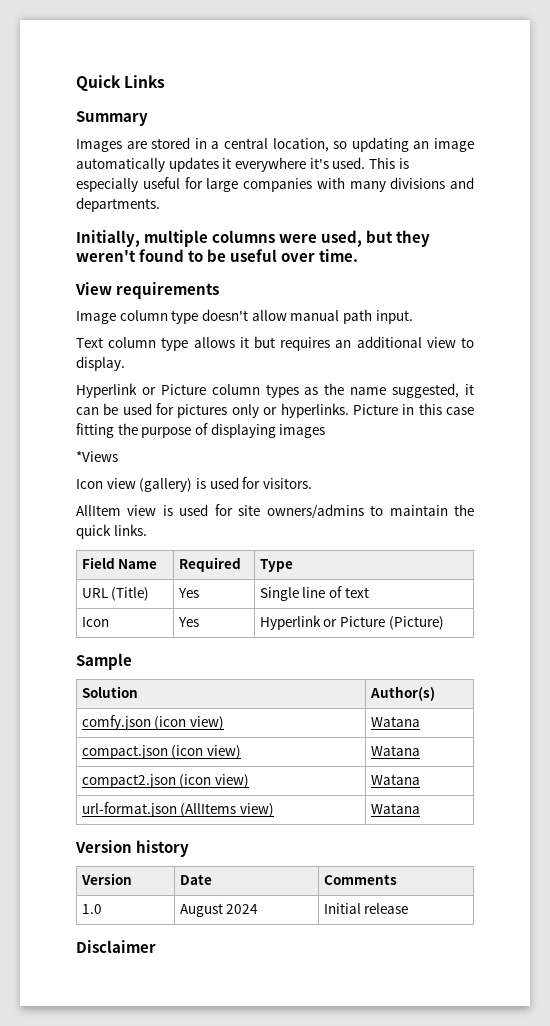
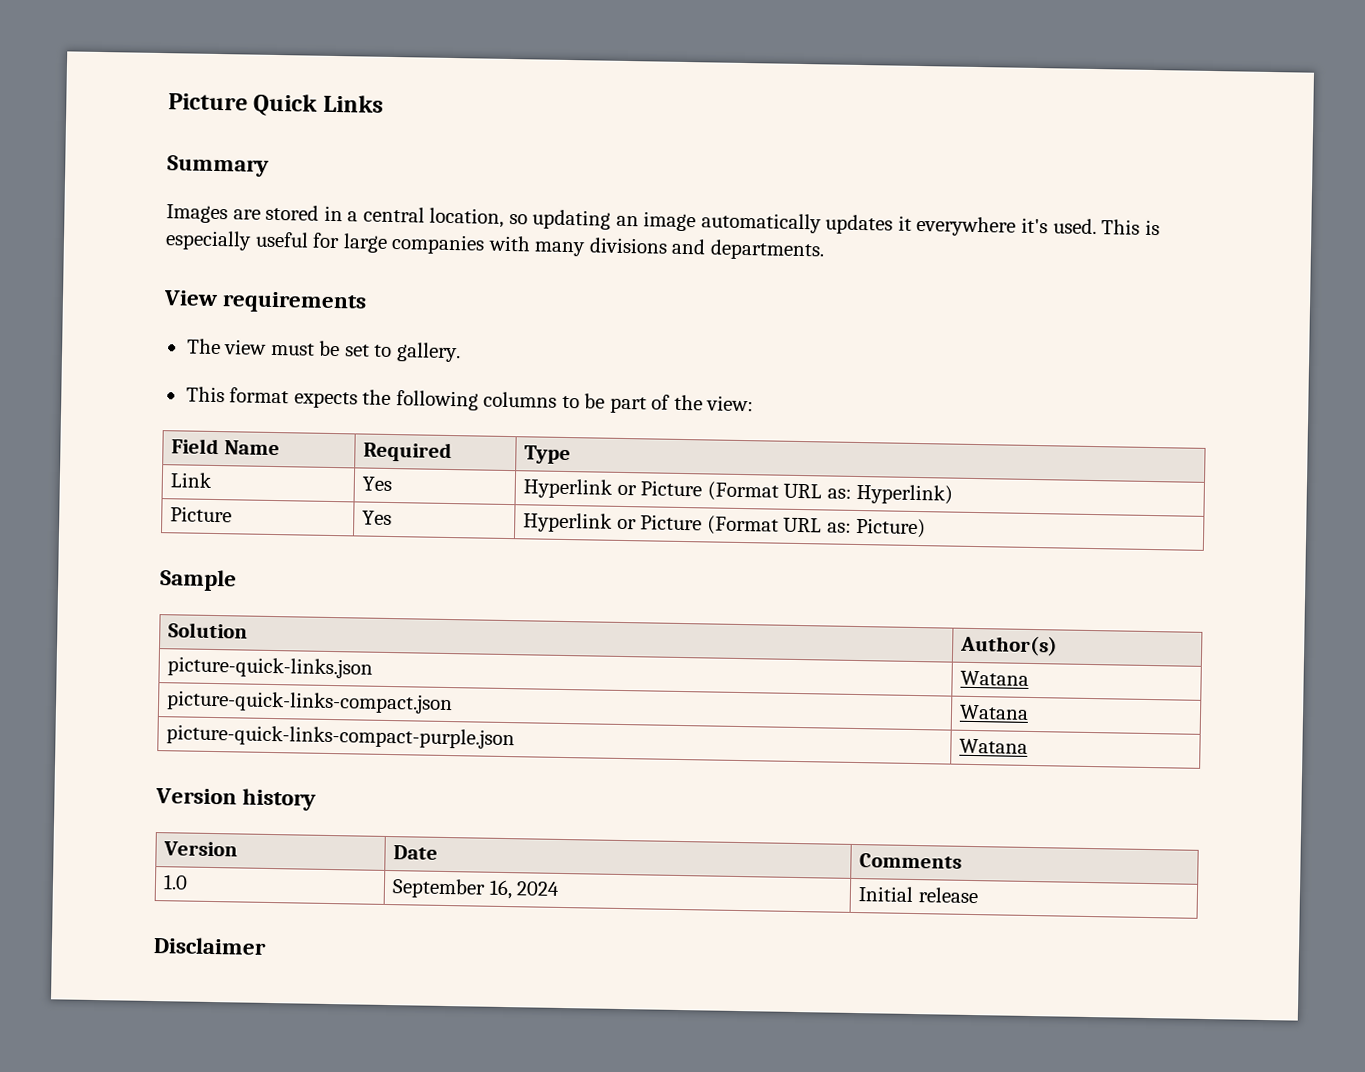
- Quick Links
+ Picture Quick Links
- Initially, multiple columns were used, but they weren't found to be useful over time.
  View requirements
- Image column type doesn't allow manual path input.
- Text column type allows it but requires an additional view to display.
- Hyperlink or Picture column types as the name suggested, it can be used for pictures only or hyperlinks. Picture in this case fitting the purpose of displaying images
- *Views
- Icon view (gallery) is used for visitors.
- AllItem view is used for site owners/admins to maintain the quick links.
+ The view must be set to gallery.
+ This format expects the following columns to be part of the view:
  Field Name | Required | Type
- URL (Title) | Yes | Single line of text
- Icon | Yes | Hyperlink or Picture (Picture)
+ Link | Yes | Hyperlink or Picture (Format URL as: Hyperlink)
+ Picture | Yes | Hyperlink or Picture (Format URL as: Picture)
  Sample
  Solution | Author(s)
- comfy.json (icon view) | Watana
- compact.json (icon view) | Watana
- compact2.json (icon view) | Watana
- url-format.json (AllItems view) | Watana
+ picture-quick-links.json | Watana
+ picture-quick-links-compact.json | Watana
+ picture-quick-links-compact-purple.json | Watana
- 1.0 | August 2024 | Initial release
+ 1.0 | September 16, 2024 | Initial release

